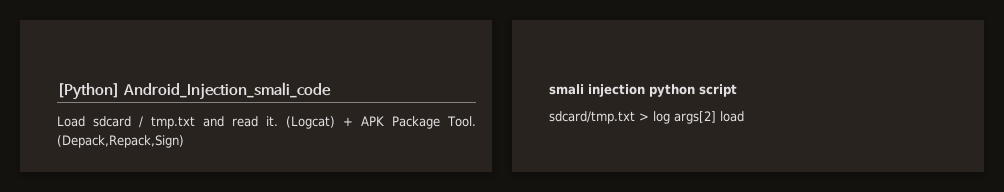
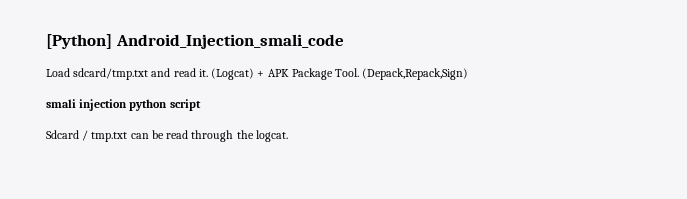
- Load sdcard / tmp.txt and read it.
+ Load sdcard/tmp.txt and read it.
- sdcard/tmp.txt > log args[2] load
+ Sdcard / tmp.txt can be read through the logcat.

